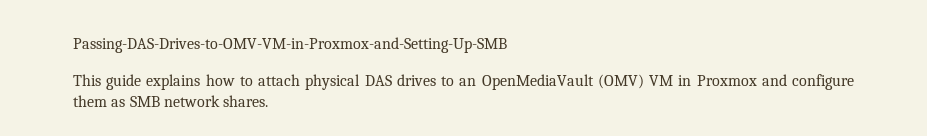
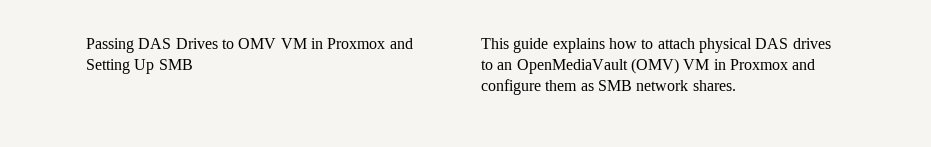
- Passing-DAS-Drives-to-OMV-VM-in-Proxmox-and-Setting-Up-SMB
+ Passing DAS Drives to OMV VM in Proxmox and Setting Up SMB

